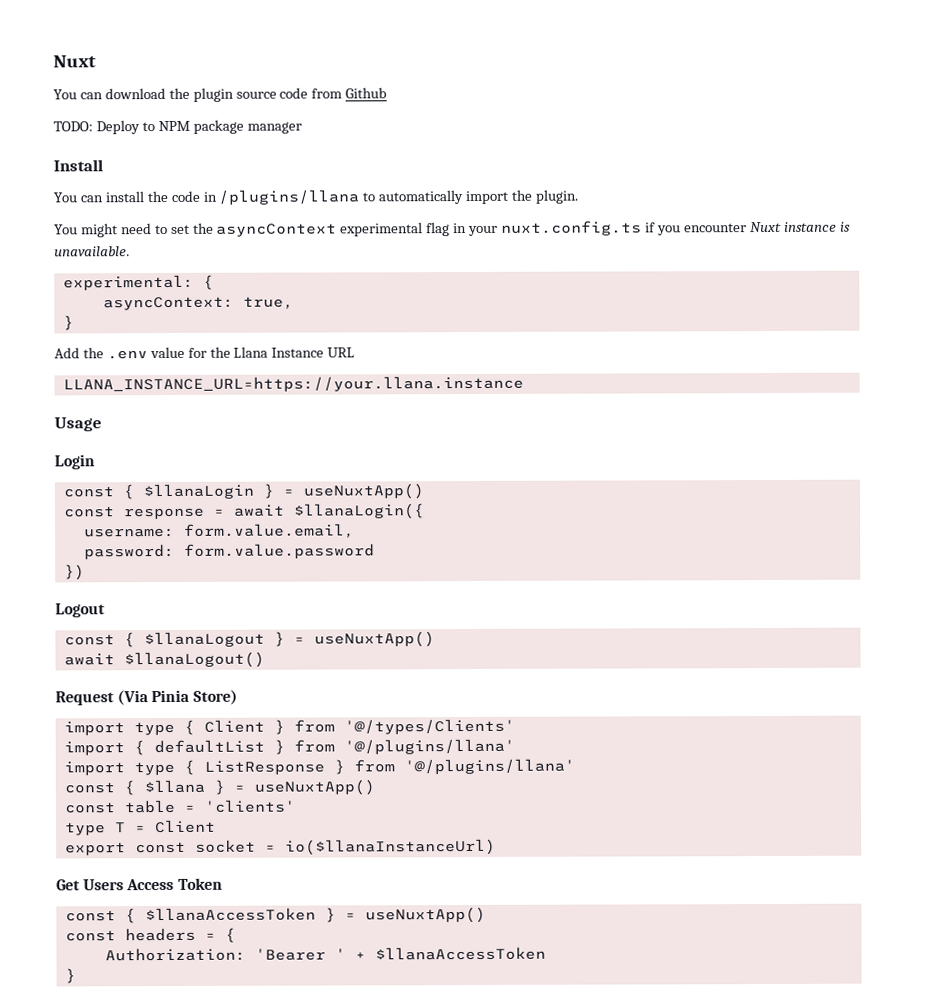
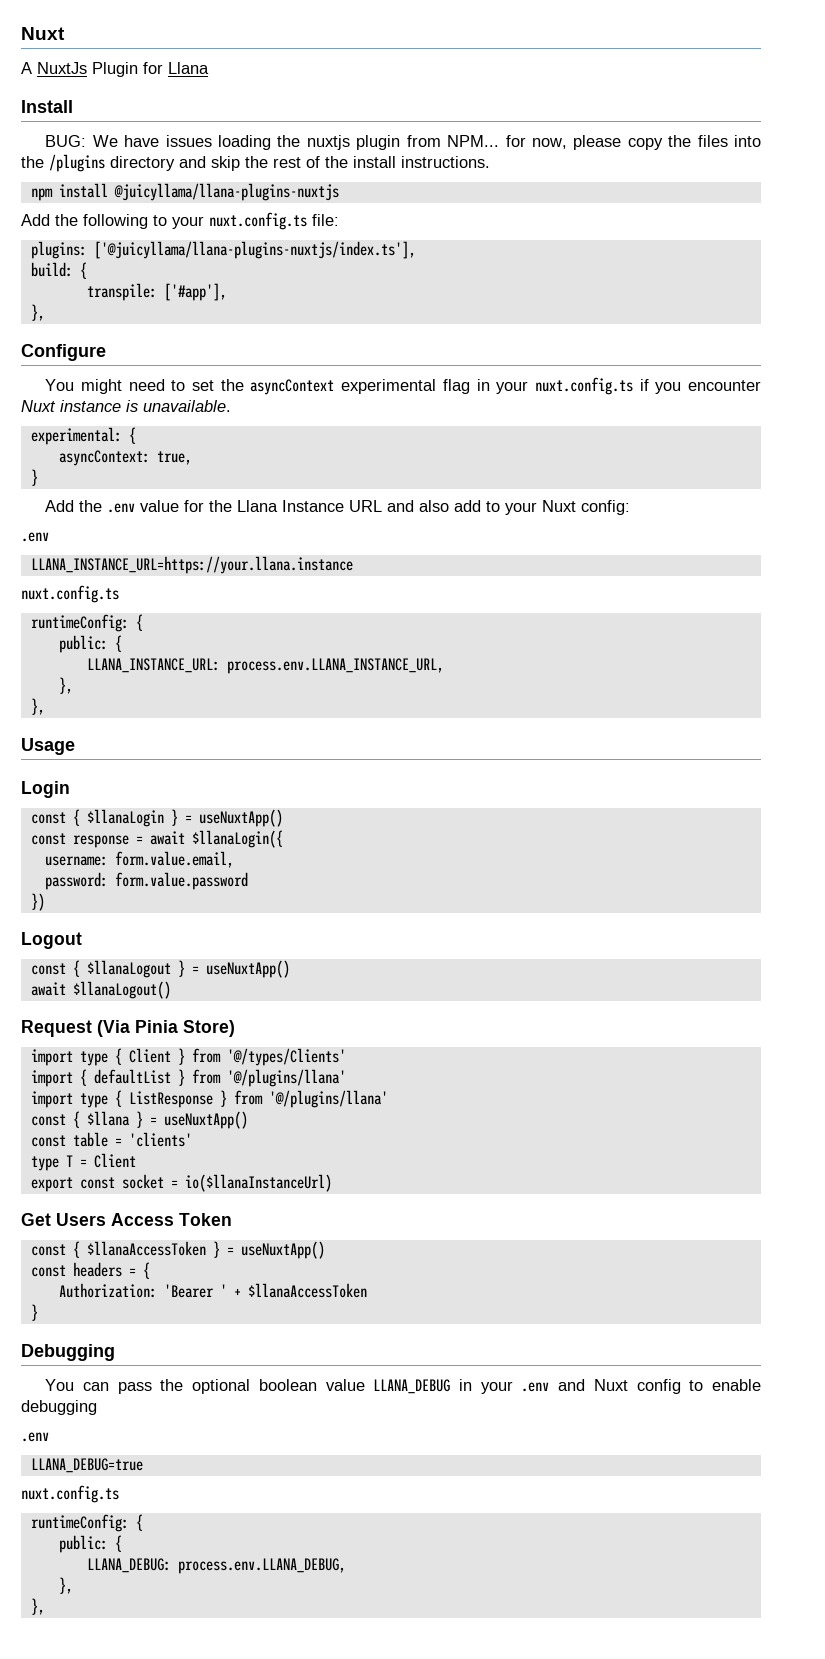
- You can download the plugin source code from Github
- TODO: Deploy to NPM package manager
+ A NuxtJs Plugin for Llana
  Install
- You can install the code in /plugins/llana to automatically import the plugin.
+ BUG: We have issues loading the nuxtjs plugin from NPM... for now, please copy the files into the /plugins directory and skip the rest of the install instructions.
+ npm install @juicyllama/llana-plugins-nuxtjs
+ Add the following to your nuxt.config.ts file:
+ plugins: ['@juicyllama/llana-plugins-nuxtjs/index.ts'],
+ build: {
+ transpile: ['#app'],
+ },
+ Configure
- Add the .env value for the Llana Instance URL
+ Add the .env value for the Llana Instance URL and also add to your Nuxt config:
+ .env
  LLANA_INSTANCE_URL=https://your.llana.instance
+ nuxt.config.ts
+ runtimeConfig: {
+ public: {
+ LLANA_INSTANCE_URL: process.env.LLANA_INSTANCE_URL,
+ },
+ },
+ Debugging
+ You can pass the optional boolean value LLANA_DEBUG in your .env and Nuxt config to enable debugging
+ .env
+ LLANA_DEBUG=true
+ nuxt.config.ts
+ runtimeConfig: {
+ public: {
+ LLANA_DEBUG: process.env.LLANA_DEBUG,
+ },
+ },

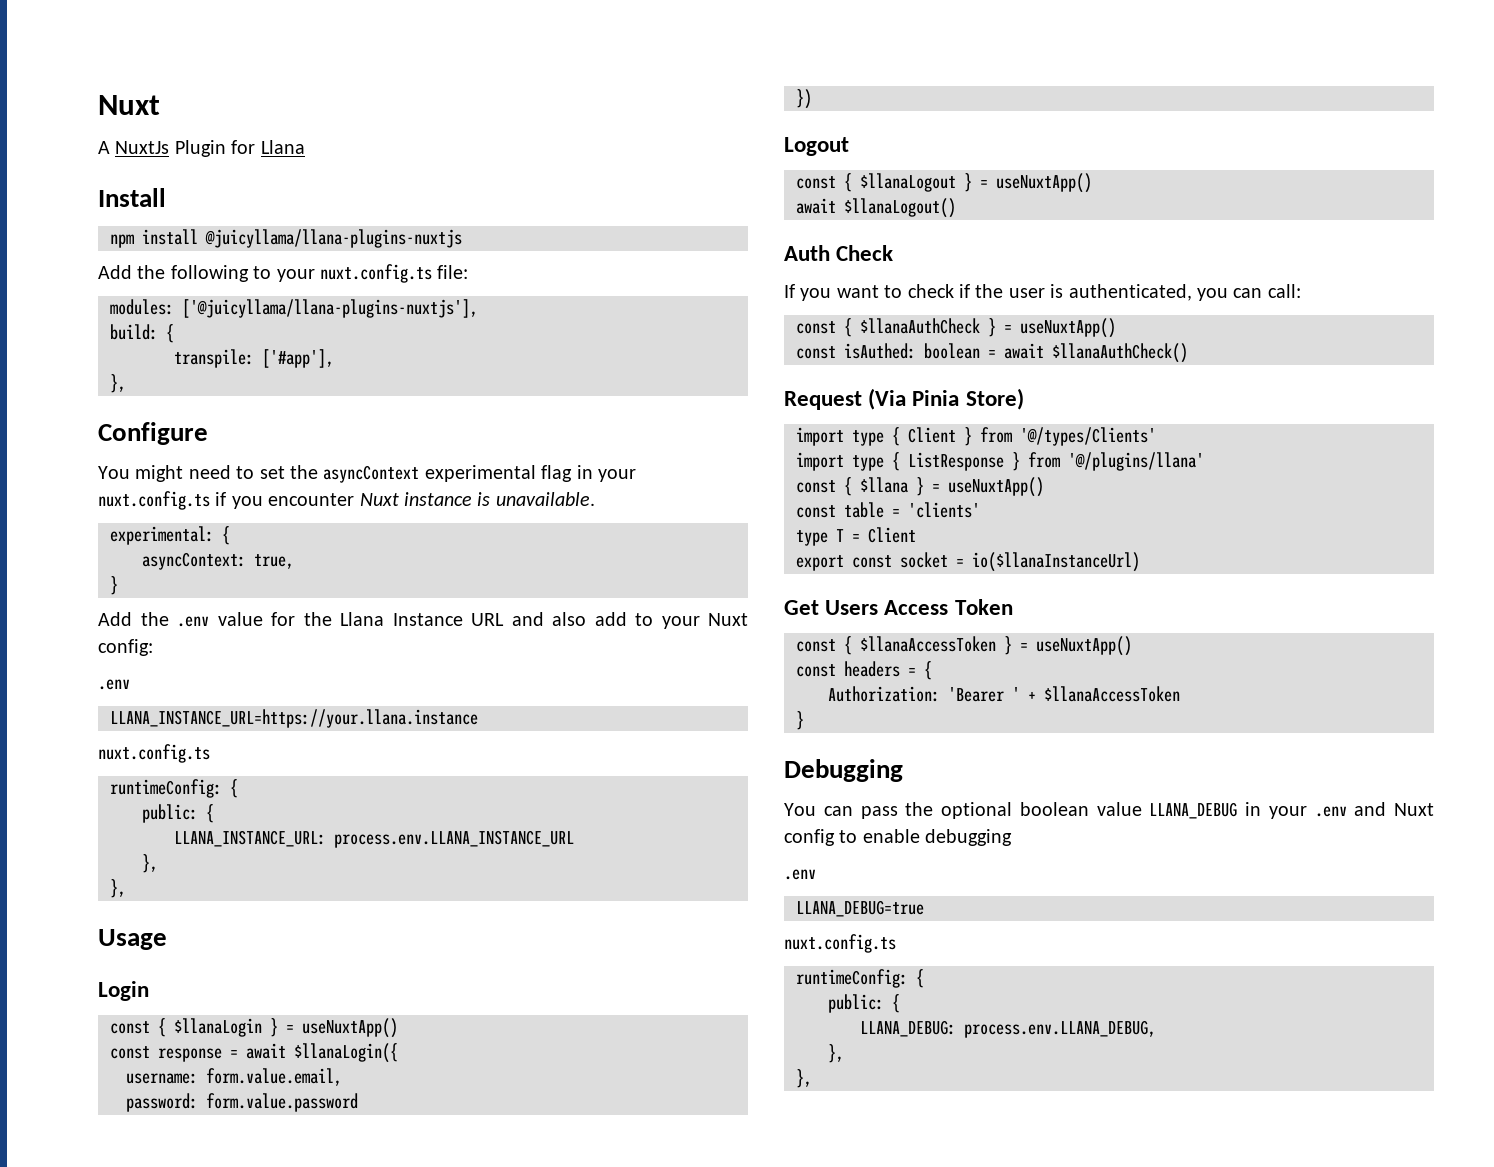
- BUG: We have issues loading the nuxtjs plugin from NPM... for now, please copy the files into the /plugins directory and skip the rest of the install instructions.
- plugins: ['@juicyllama/llana-plugins-nuxtjs/index.ts'],
+ modules: ['@juicyllama/llana-plugins-nuxtjs'],
- LLANA_INSTANCE_URL: process.env.LLANA_INSTANCE_URL,
+ LLANA_INSTANCE_URL: process.env.LLANA_INSTANCE_URL
+ Auth Check
+ If you want to check if the user is authenticated, you can call:
+ const { $llanaAuthCheck } = useNuxtApp()
+ const isAuthed: boolean = await $llanaAuthCheck()
- import { defaultList } from '@/plugins/llana'

